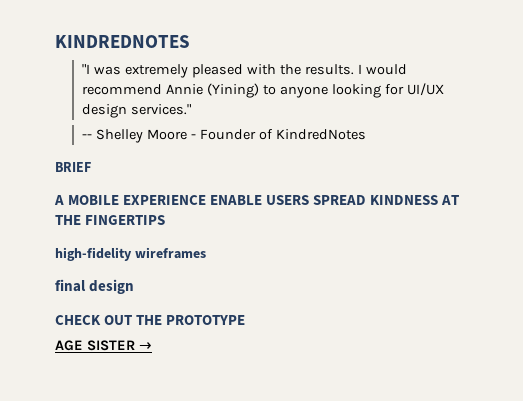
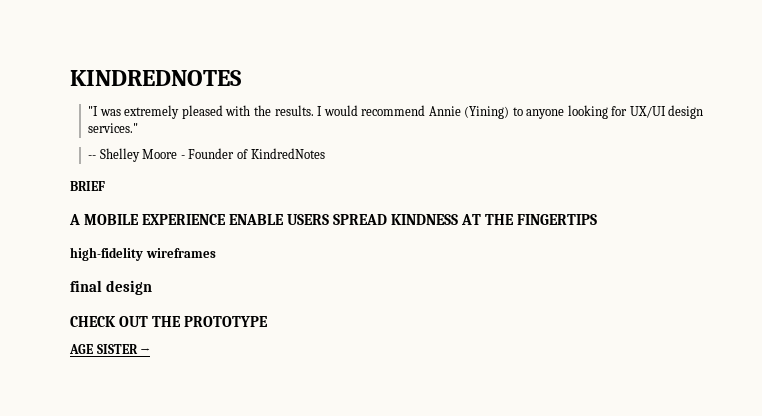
- I would recommend Annie (Yining) to anyone looking for UI/UX design services."
+ I would recommend Annie (Yining) to anyone looking for UX/UI design services."

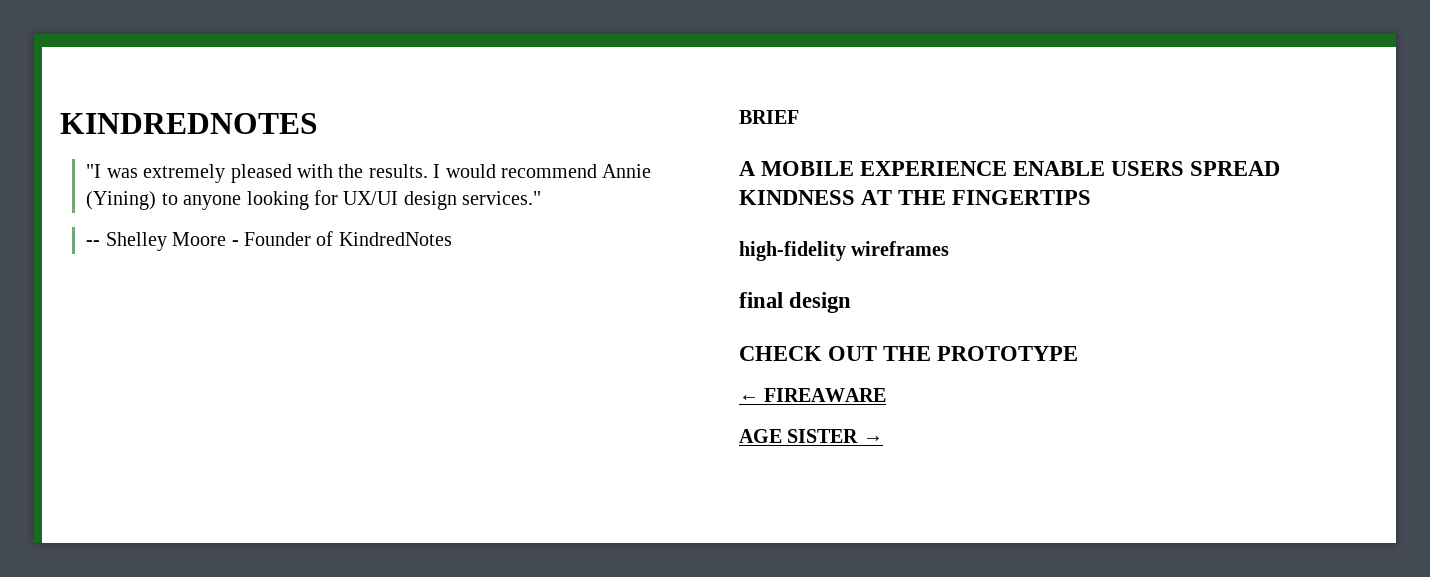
+ ← FIREAWARE

